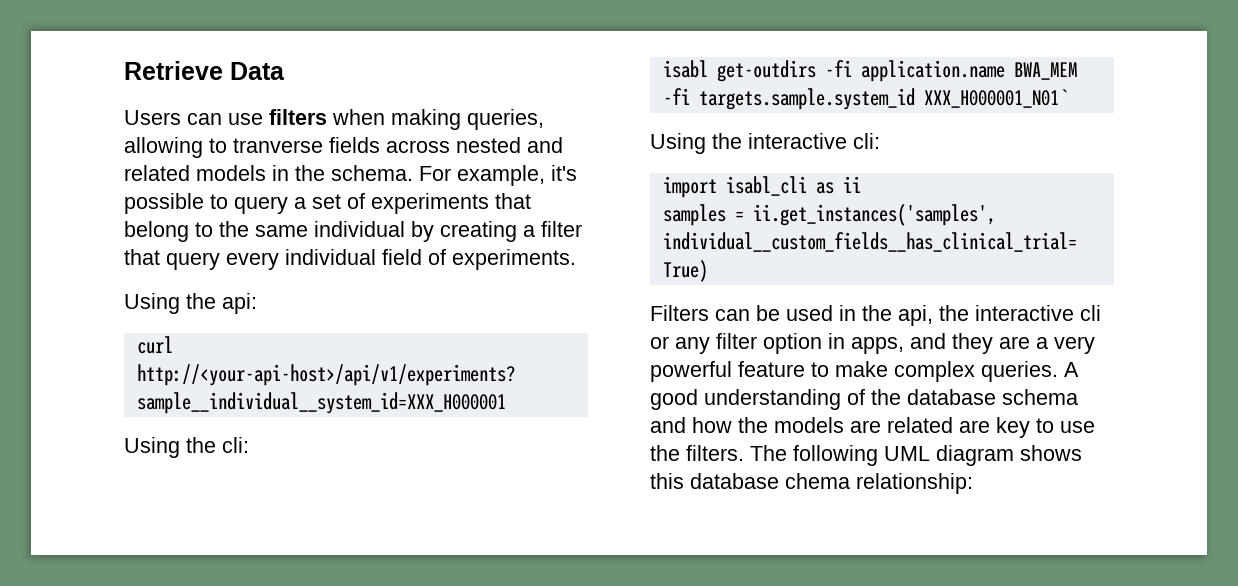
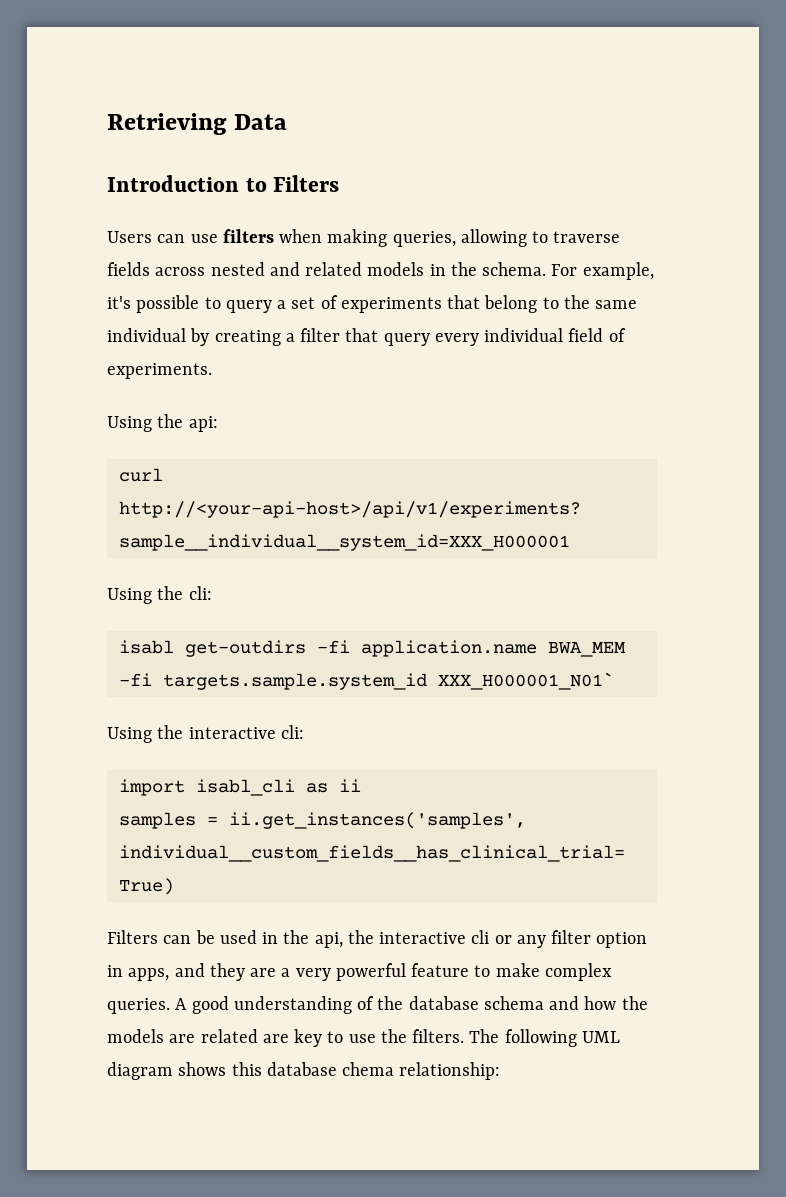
- Retrieve Data
+ Retrieving Data
+ Introduction to Filters
- Users can use filters when making queries, allowing to tranverse fields across nested and related models in the schema.
+ Users can use filters when making queries, allowing to traverse fields across nested and related models in the schema.

